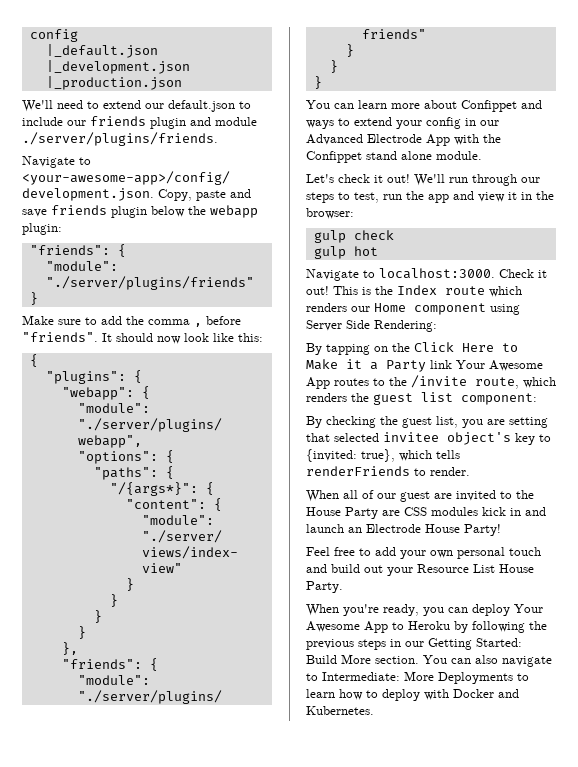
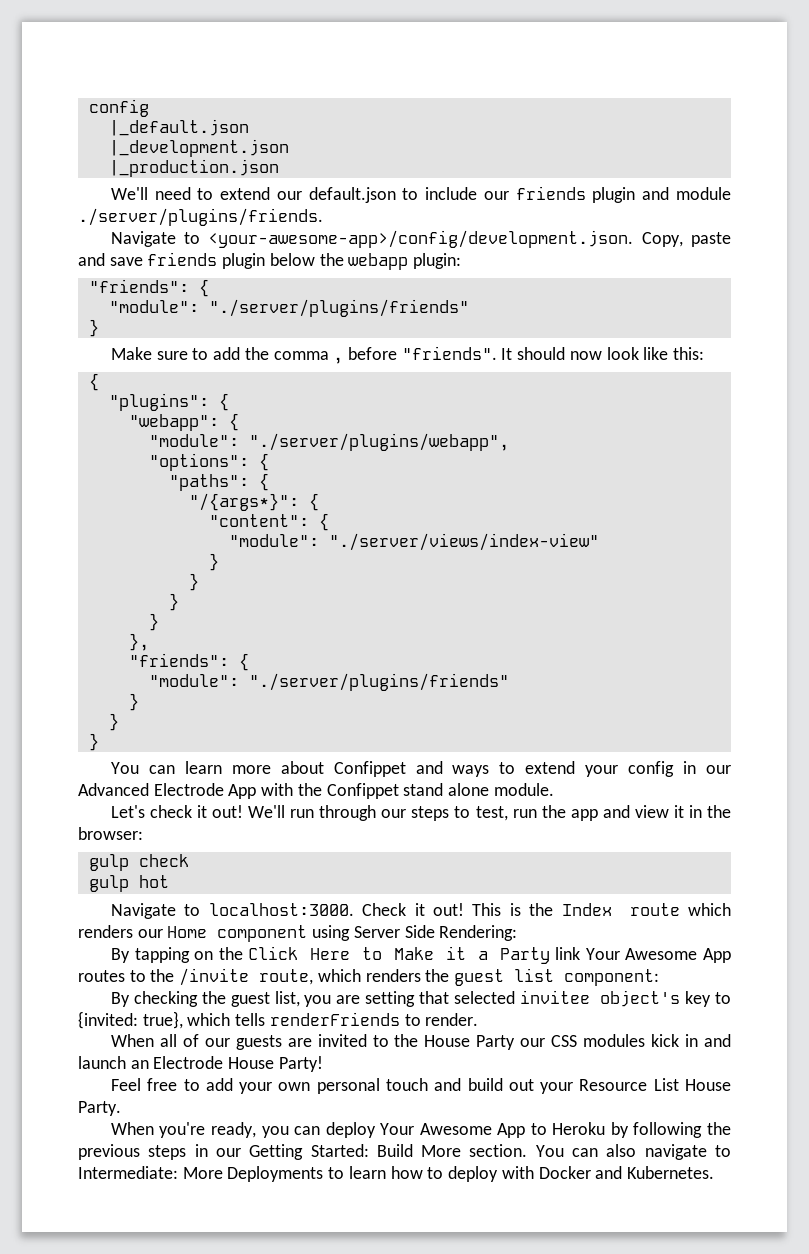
- When all of our guest are invited to the House Party are CSS modules kick in and launch an Electrode House Party!
+ When all of our guests are invited to the House Party our CSS modules kick in and launch an Electrode House Party!

